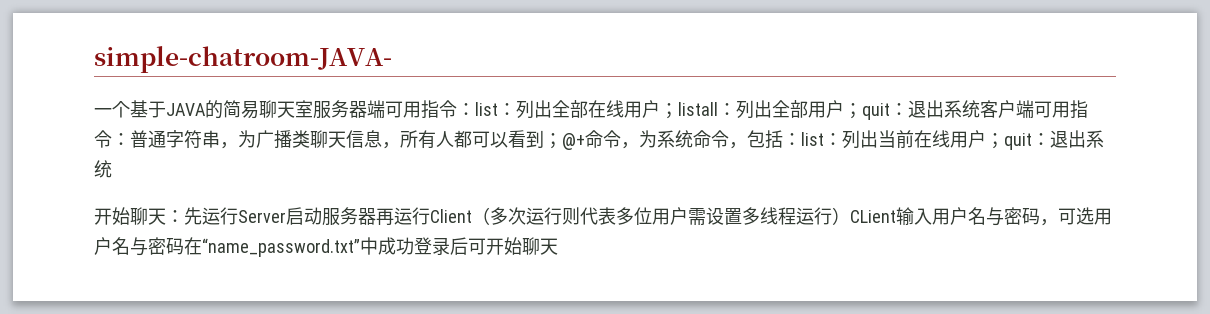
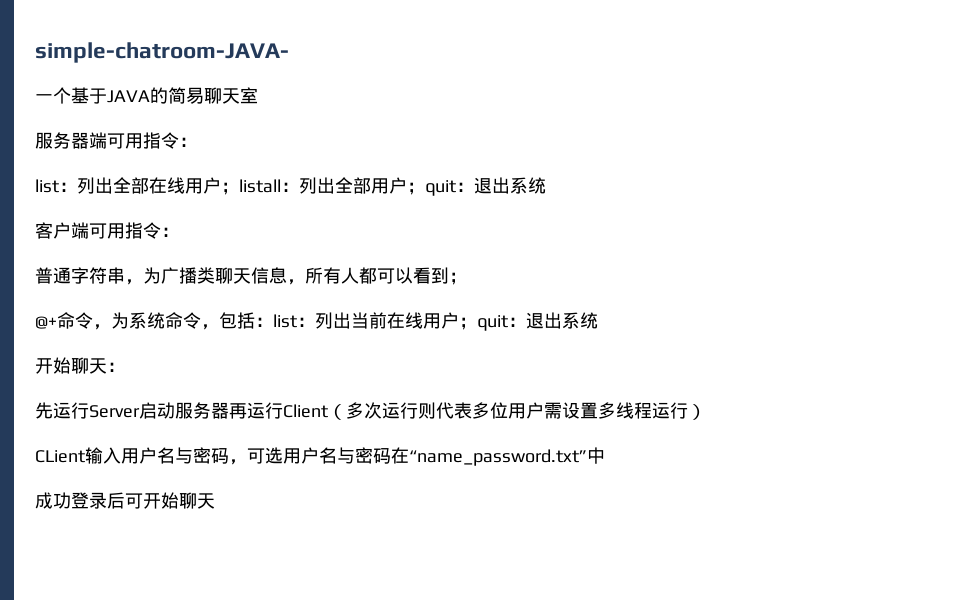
- 一个基于JAVA的简易聊天室服务器端可用指令：list：列出全部在线用户；listall：列出全部用户；quit：退出系统客户端可用指令：普通字符串，为广播类聊天信息，所有人都可以看到；@+命令，为系统命令，包括：list：列出当前在线用户；quit：退出系统
+ 一个基于JAVA的简易聊天室
+ 服务器端可用指令：
+ list：列出全部在线用户；listall：列出全部用户；quit：退出系统
+ 客户端可用指令：
+ 普通字符串，为广播类聊天信息，所有人都可以看到；
+ @+命令，为系统命令，包括：list：列出当前在线用户；quit：退出系统
- 开始聊天：先运行Server启动服务器再运行Client（多次运行则代表多位用户需设置多线程运行）CLient输入用户名与密码，可选用户名与密码在“name_password.txt”中成功登录后可开始聊天
+ 开始聊天：
+ 先运行Server启动服务器再运行Client（多次运行则代表多位用户需设置多线程运行）
+ CLient输入用户名与密码，可选用户名与密码在“name_password.txt”中
+ 成功登录后可开始聊天

